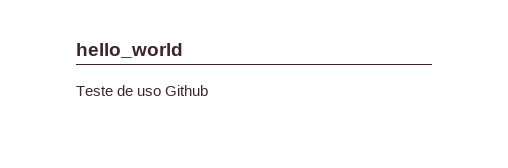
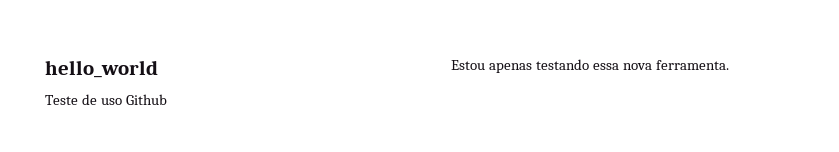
+ Estou apenas testando essa nova ferramenta.

